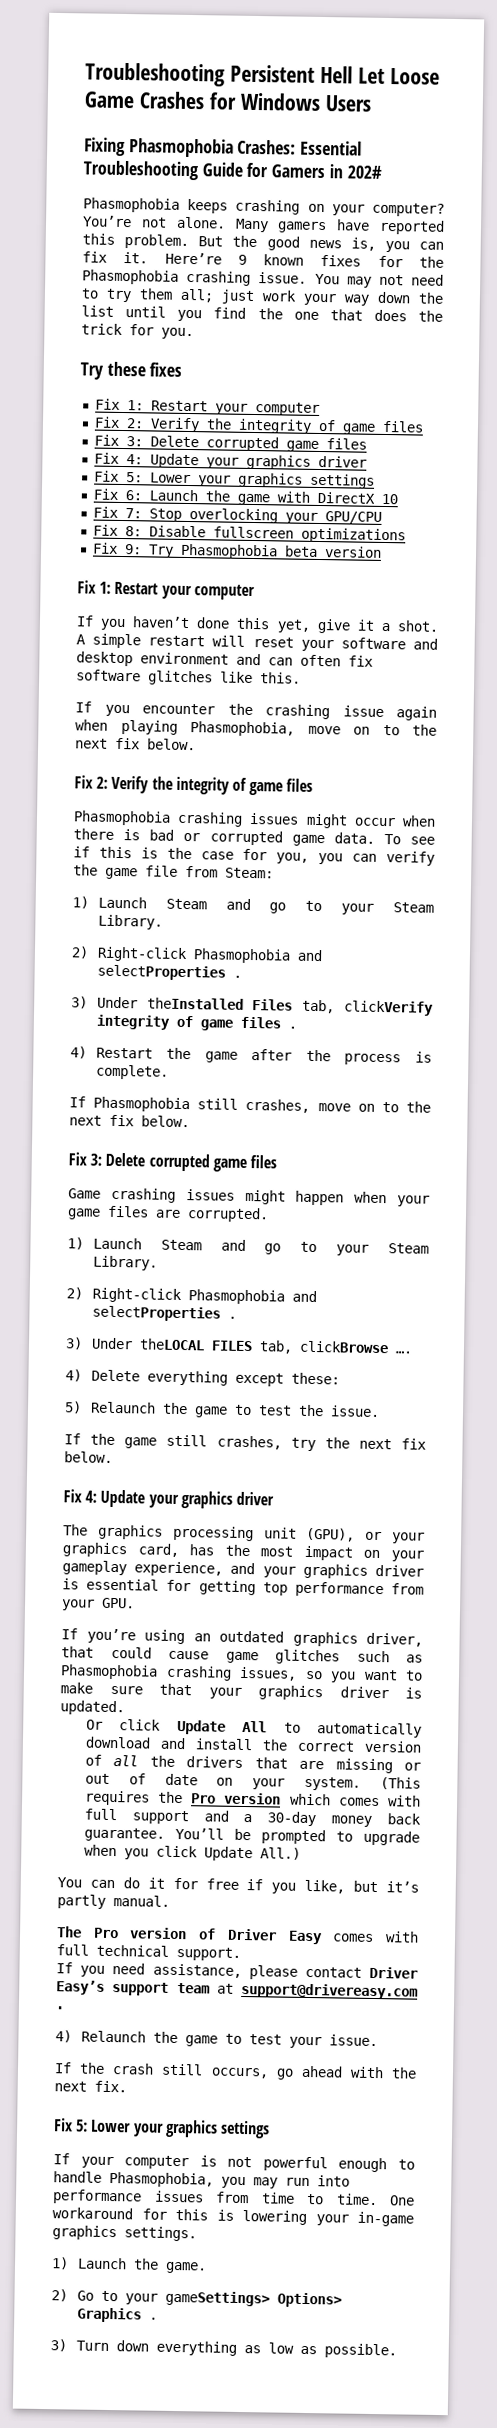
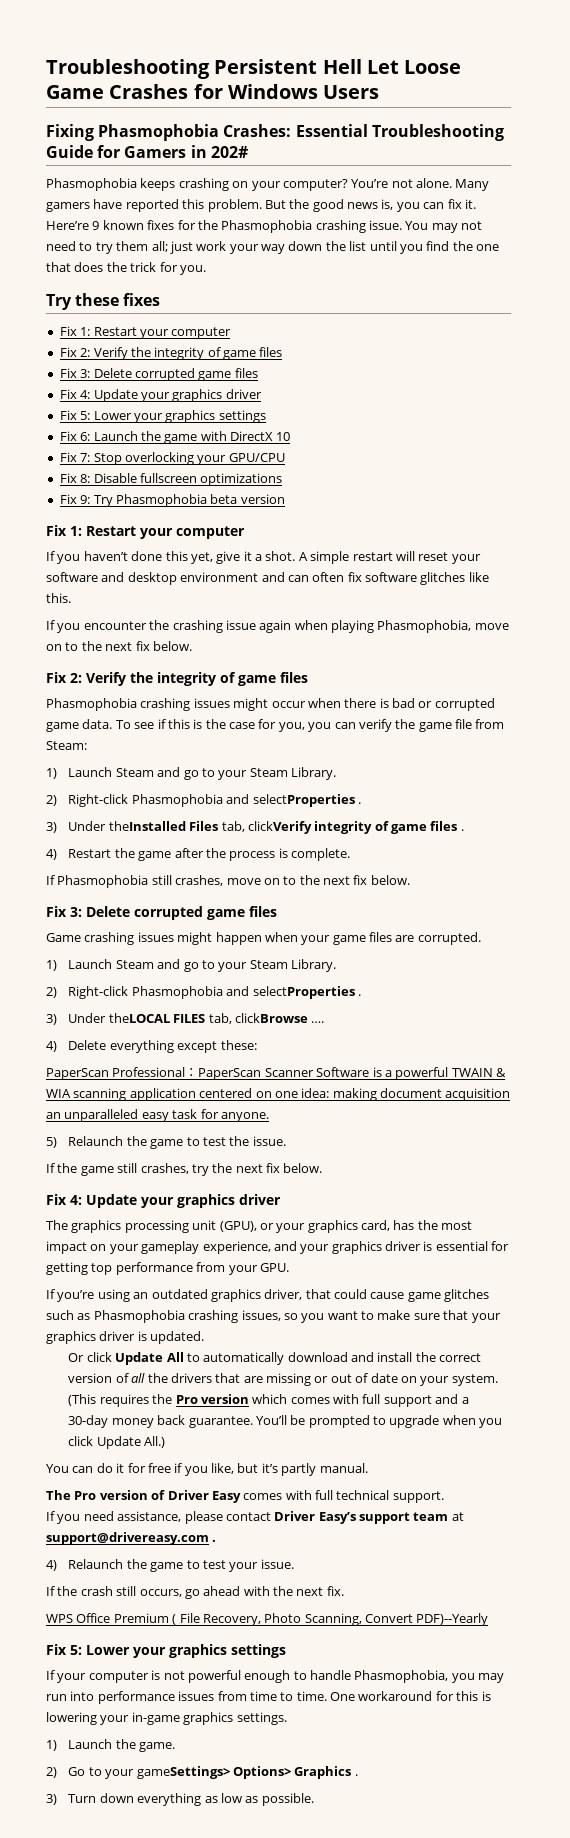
+ PaperScan Professional：PaperScan Scanner Software is a powerful TWAIN & WIA scanning application centered on one idea: making document acquisition an unparalleled easy task for anyone.
+ WPS Office Premium ( File Recovery, Photo Scanning, Convert PDF)--Yearly

